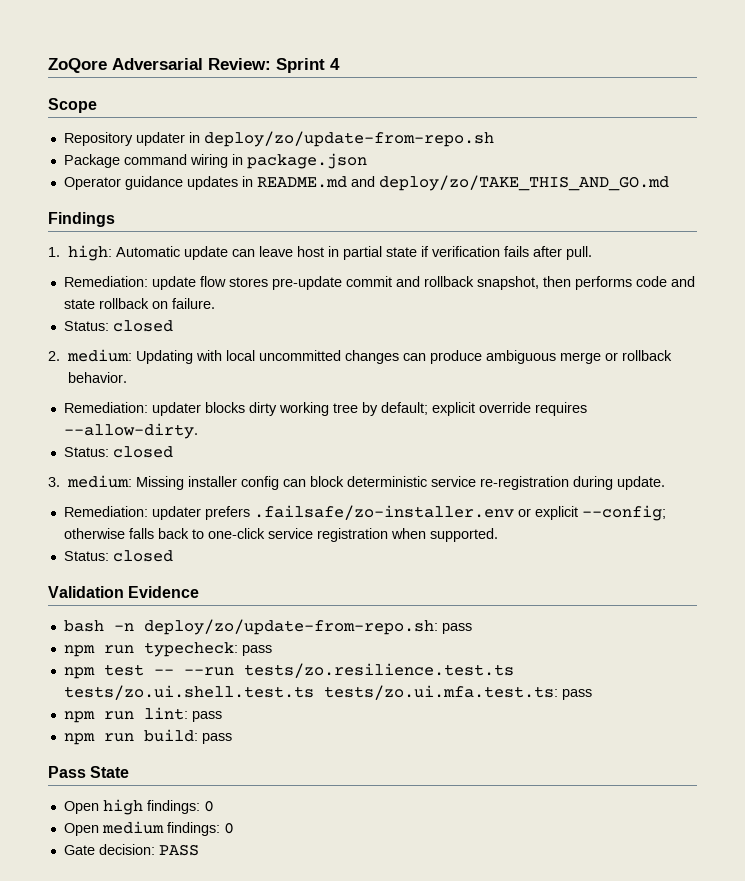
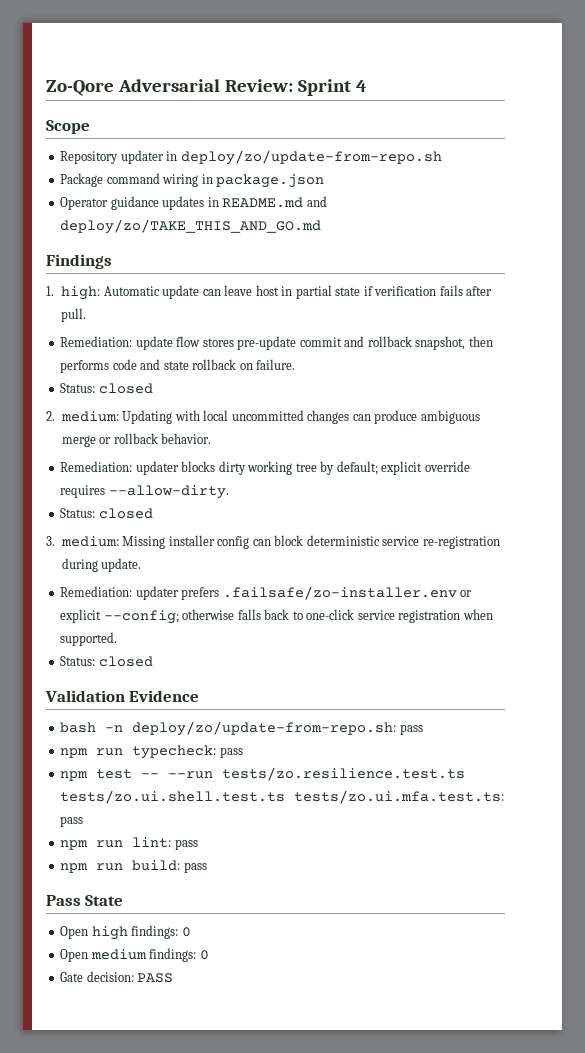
- ZoQore Adversarial Review: Sprint 4
+ Zo-Qore Adversarial Review: Sprint 4

